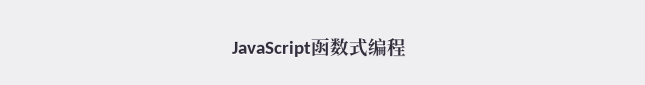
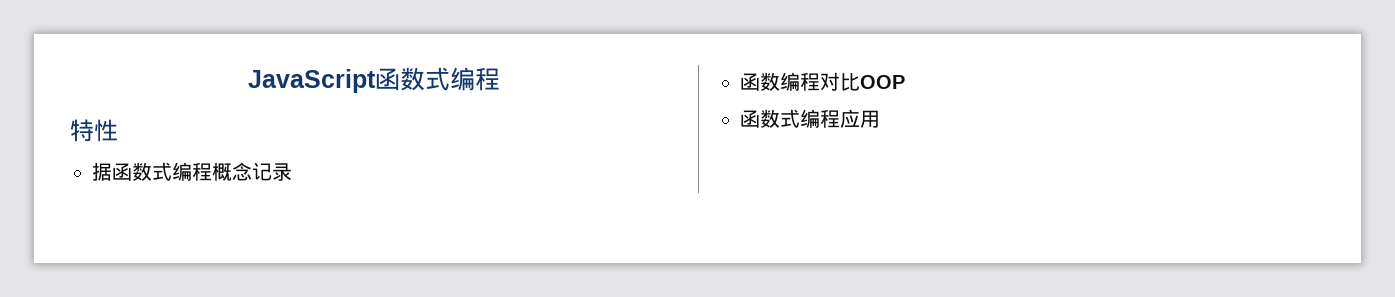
+ 特性
+ 据函数式编程概念记录
+ 函数编程对比OOP
+ 函数式编程应用

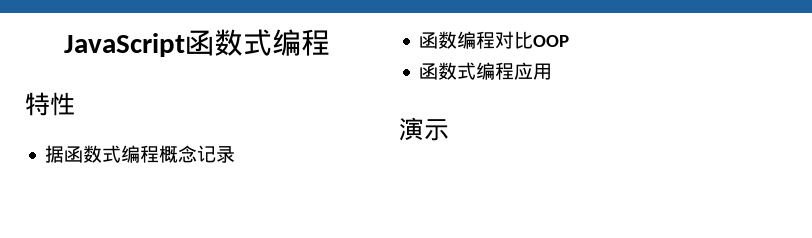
+ 演示

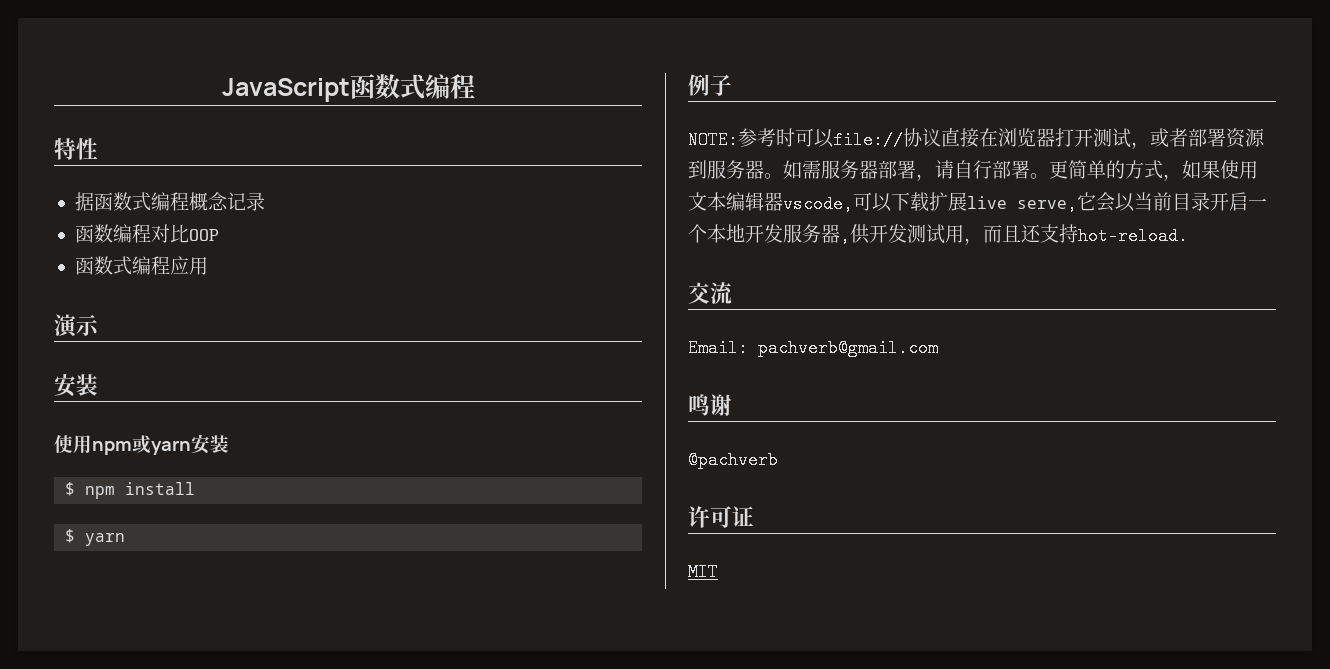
  演示
+ 安装
+ 使用npm或yarn安装
+ $ npm install
+ $ yarn
+ 例子
+ NOTE:参考时可以file://协议直接在浏览器打开测试，或者部署资源到服务器。如需服务器部署，请自行部署。更简单的方式，如果使用文本编辑器vscode,可以下载扩展live serve,它会以当前目录开启一个本地开发服务器,供开发测试用，而且还支持hot-reload.
+ 交流
+ Email: pachverb@gmail.com
+ 鸣谢
+ @pachverb
+ 许可证
+ MIT

